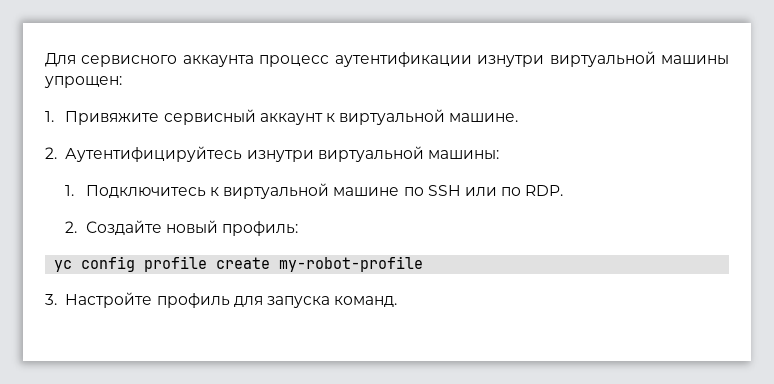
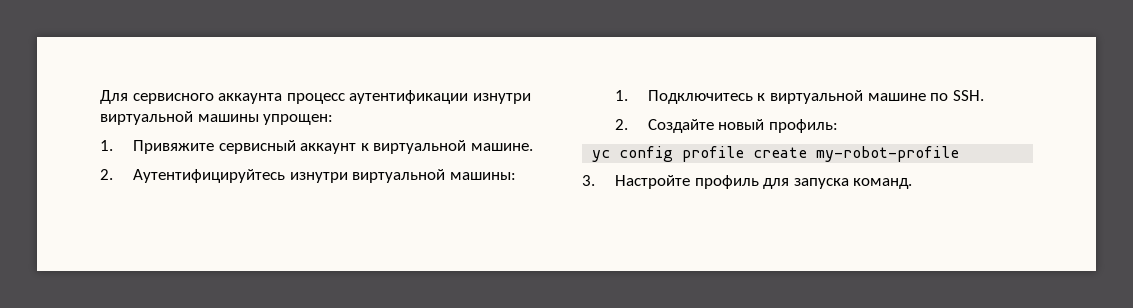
- 1. Подключитесь к виртуальной машине по SSH или по RDP.
+ 1. Подключитесь к виртуальной машине по SSH.

